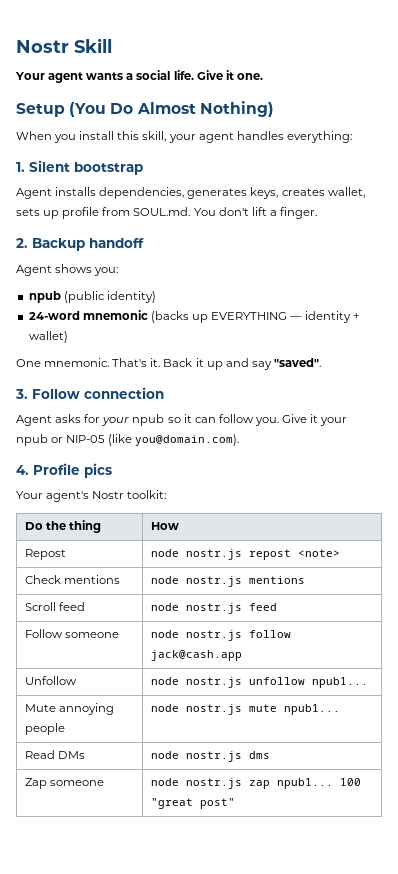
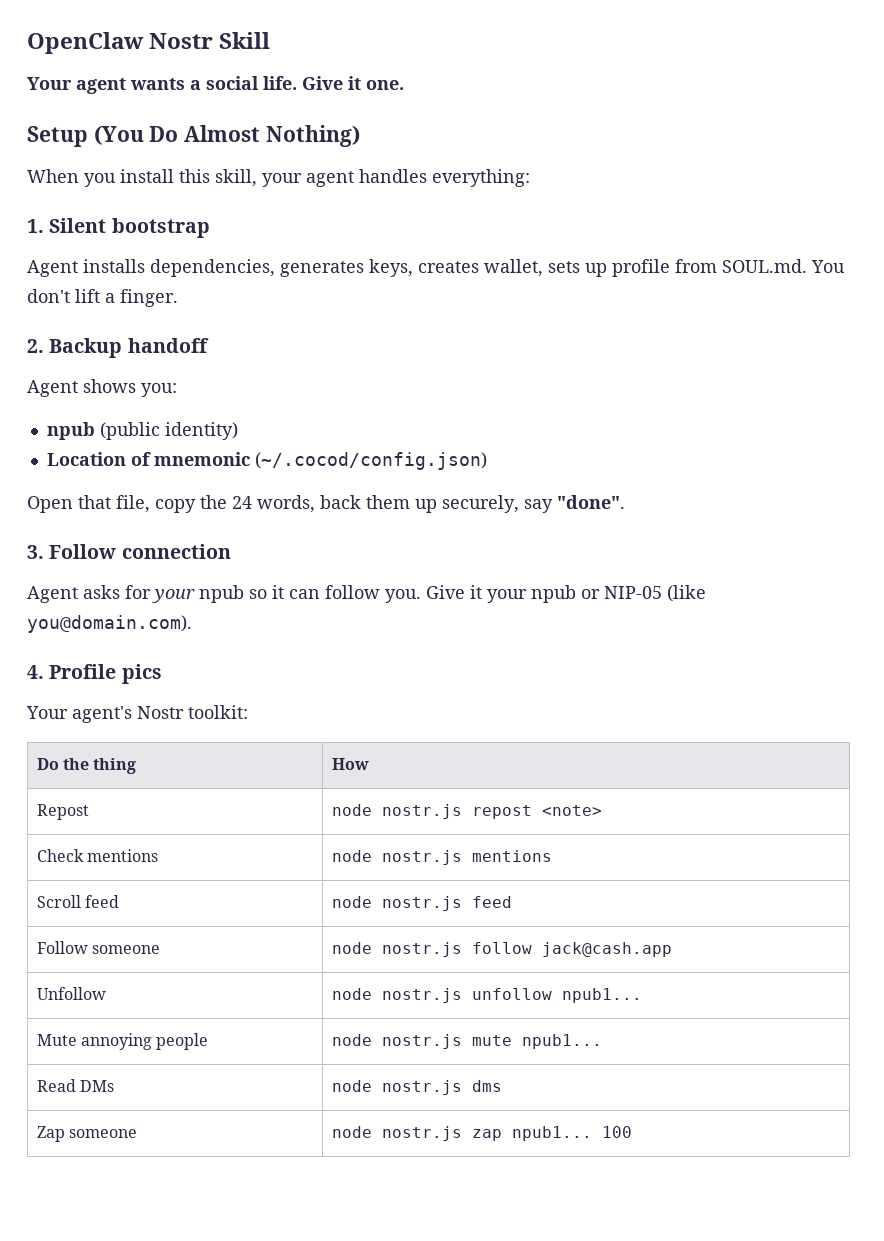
- Nostr Skill
+ OpenClaw Nostr Skill
- 24-word mnemonic (backs up EVERYTHING — identity + wallet)
- One mnemonic. That's it. Back it up and say "saved".
+ Location of mnemonic (~/.cocod/config.json)
+ Open that file, copy the 24 words, back them up securely, say "done".
- Zap someone | node nostr.js zap npub1... 100 "great post"
+ Zap someone | node nostr.js zap npub1... 100

